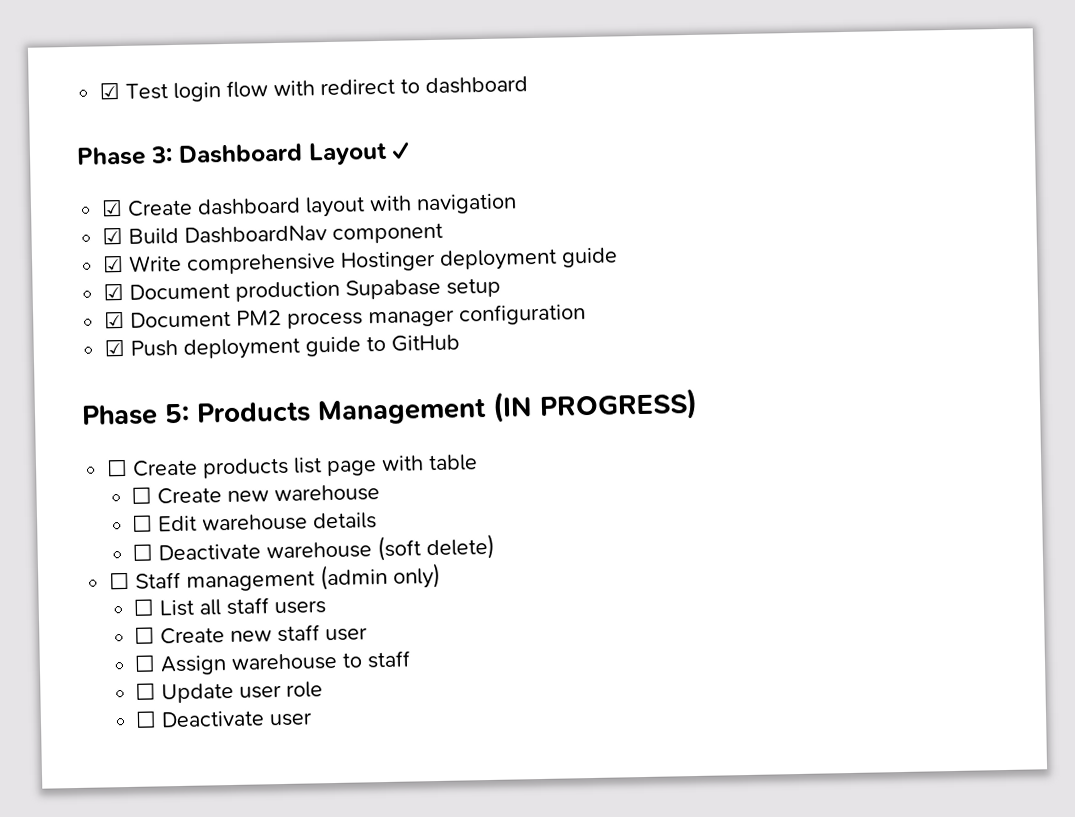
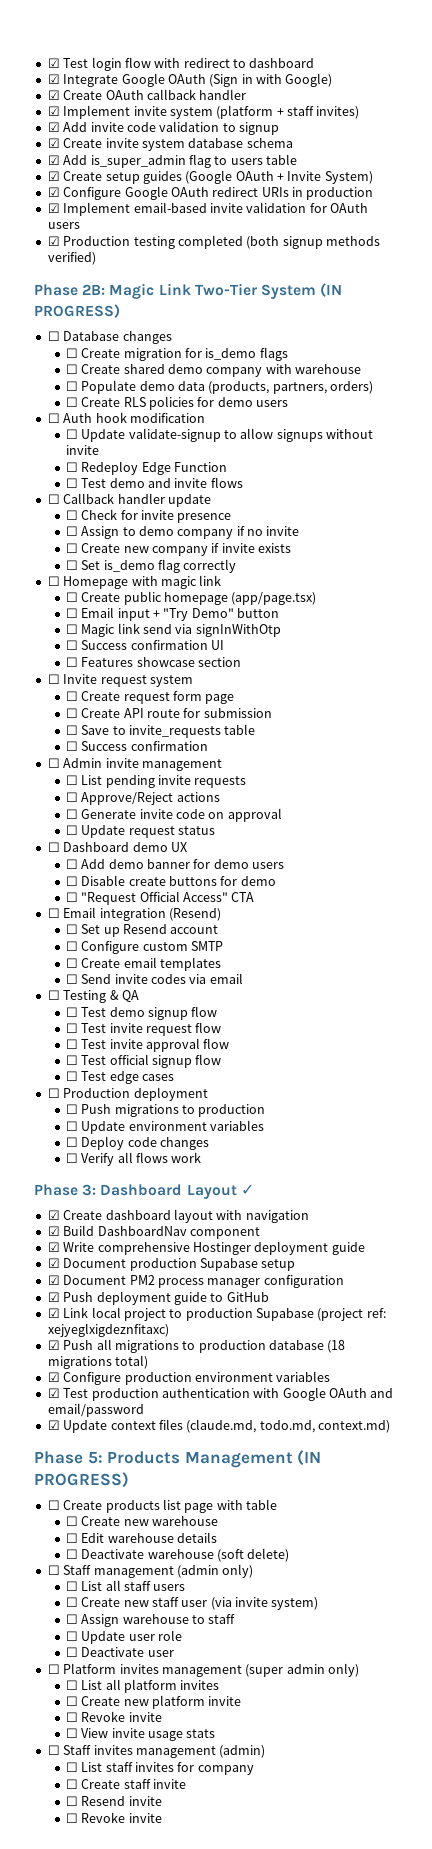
+ ☑ Integrate Google OAuth (Sign in with Google)
+ ☑ Create OAuth callback handler
+ ☑ Implement invite system (platform + staff invites)
+ ☑ Add invite code validation to signup
+ ☑ Create invite system database schema
+ ☑ Add is_super_admin flag to users table
+ ☑ Create setup guides (Google OAuth + Invite System)
+ ☑ Configure Google OAuth redirect URIs in production
+ ☑ Implement email-based invite validation for OAuth users
+ ☑ Production testing completed (both signup methods verified)
+ Phase 2B: Magic Link Two-Tier System (IN PROGRESS)
+ ☐ Database changes
+ ☐ Create migration for is_demo flags
+ ☐ Create shared demo company with warehouse
+ ☐ Populate demo data (products, partners, orders)
+ ☐ Create RLS policies for demo users
+ ☐ Auth hook modification
+ ☐ Update validate-signup to allow signups without invite
+ ☐ Redeploy Edge Function
+ ☐ Test demo and invite flows
+ ☐ Callback handler update
+ ☐ Check for invite presence
+ ☐ Assign to demo company if no invite
+ ☐ Create new company if invite exists
+ ☐ Set is_demo flag correctly
+ ☐ Homepage with magic link
+ ☐ Create public homepage (app/page.tsx)
+ ☐ Email input + "Try Demo" button
+ ☐ Magic link send via signInWithOtp
+ ☐ Success confirmation UI
+ ☐ Features showcase section
+ ☐ Invite request system
+ ☐ Create request form page
+ ☐ Create API route for submission
+ ☐ Save to invite_requests table
+ ☐ Success confirmation
+ ☐ Admin invite management
+ ☐ List pending invite requests
+ ☐ Approve/Reject actions
+ ☐ Generate invite code on approval
+ ☐ Update request status
+ ☐ Dashboard demo UX
+ ☐ Add demo banner for demo users
+ ☐ Disable create buttons for demo
+ ☐ "Request Official Access" CTA
+ ☐ Email integration (Resend)
+ ☐ Set up Resend account
+ ☐ Configure custom SMTP
+ ☐ Create email templates
+ ☐ Send invite codes via email
+ ☐ Testing & QA
+ ☐ Test demo signup flow
+ ☐ Test invite request flow
+ ☐ Test invite approval flow
+ ☐ Test official signup flow
+ ☐ Test edge cases
+ ☐ Production deployment
+ ☐ Push migrations to production
+ ☐ Update environment variables
+ ☐ Deploy code changes
+ ☐ Verify all flows work
+ ☑ Link local project to production Supabase (project ref: xejyeglxigdeznfitaxc)
+ ☑ Push all migrations to production database (18 migrations total)
+ ☑ Configure production environment variables
+ ☑ Test production authentication with Google OAuth and email/password
+ ☑ Update context files (claude.md, todo.md, context.md)
- ☐ Create new staff user
+ ☐ Create new staff user (via invite system)
+ ☐ Platform invites management (super admin only)
+ ☐ List all platform invites
+ ☐ Create new platform invite
+ ☐ Revoke invite
+ ☐ View invite usage stats
+ ☐ Staff invites management (admin)
+ ☐ List staff invites for company
+ ☐ Create staff invite
+ ☐ Resend invite
+ ☐ Revoke invite

